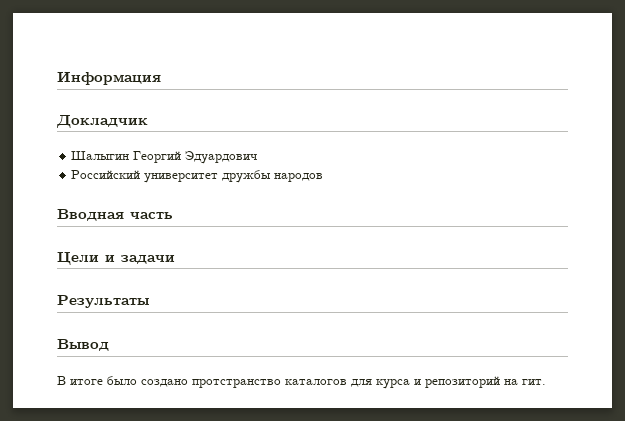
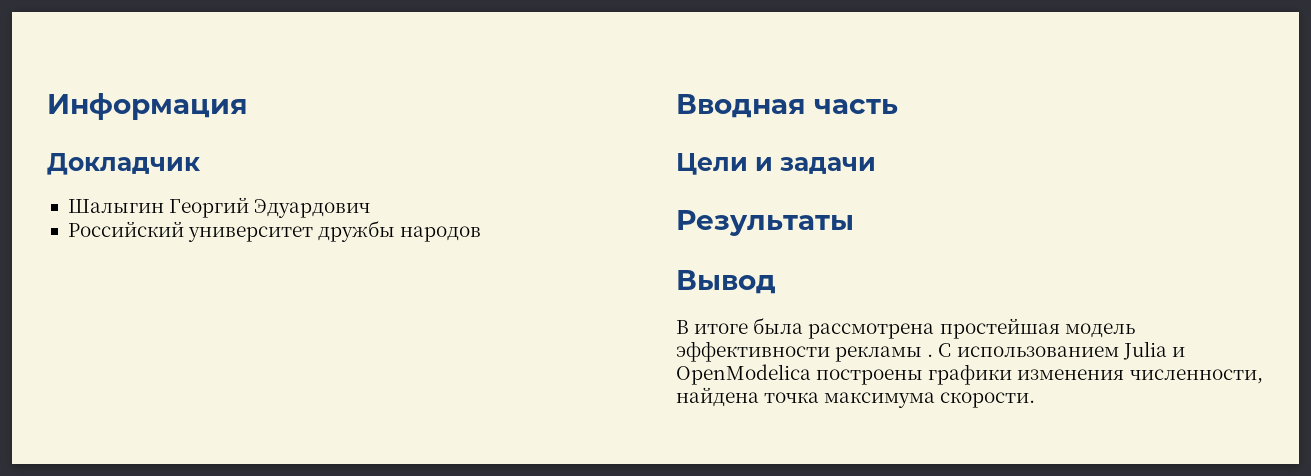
- В итоге было создано протстранство каталогов для курса и репозиторий на гит.
+ В итоге была рассмотрена простейшая модель эффективности рекламы . С использованием Julia и OpenModelica построены графики изменения численности, найдена точка максимума скорости.

